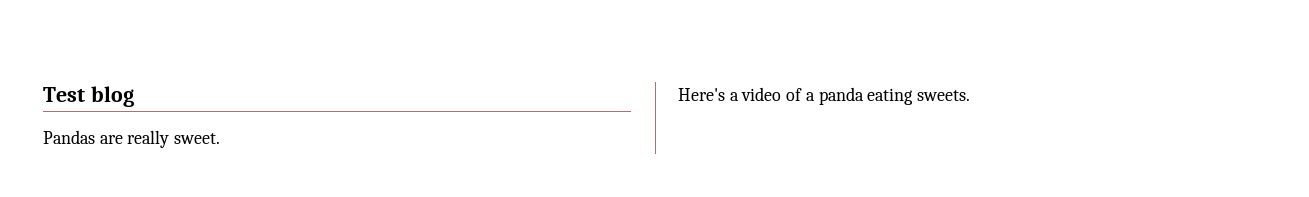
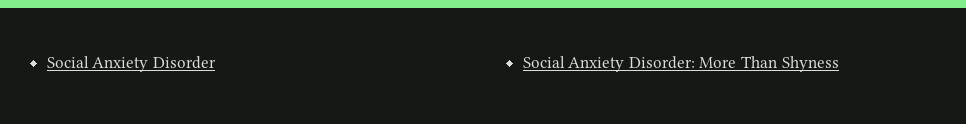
- Test blog
- Pandas are really sweet.
- Here's a video of a panda eating sweets.
+ Social Anxiety Disorder
+ Social Anxiety Disorder: More Than Shyness

